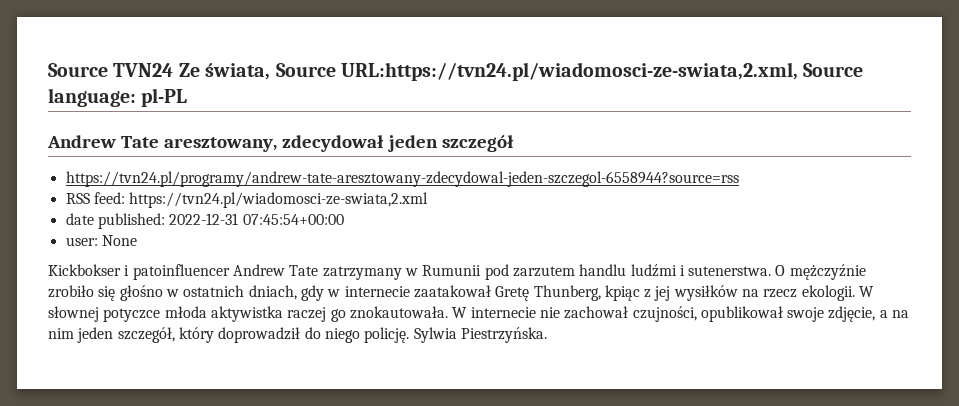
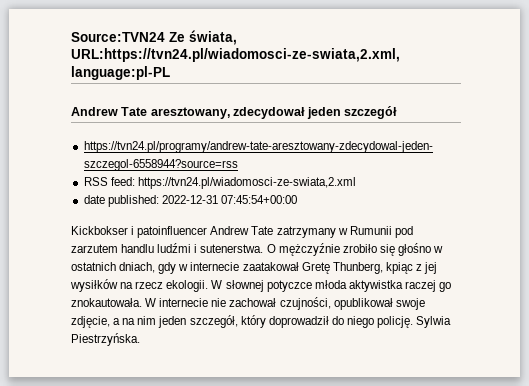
- Source TVN24 Ze świata, Source URL:https://tvn24.pl/wiadomosci-ze-swiata,2.xml, Source language: pl-PL
+ Source:TVN24 Ze świata, URL:https://tvn24.pl/wiadomosci-ze-swiata,2.xml, language:pl-PL
- user: None

